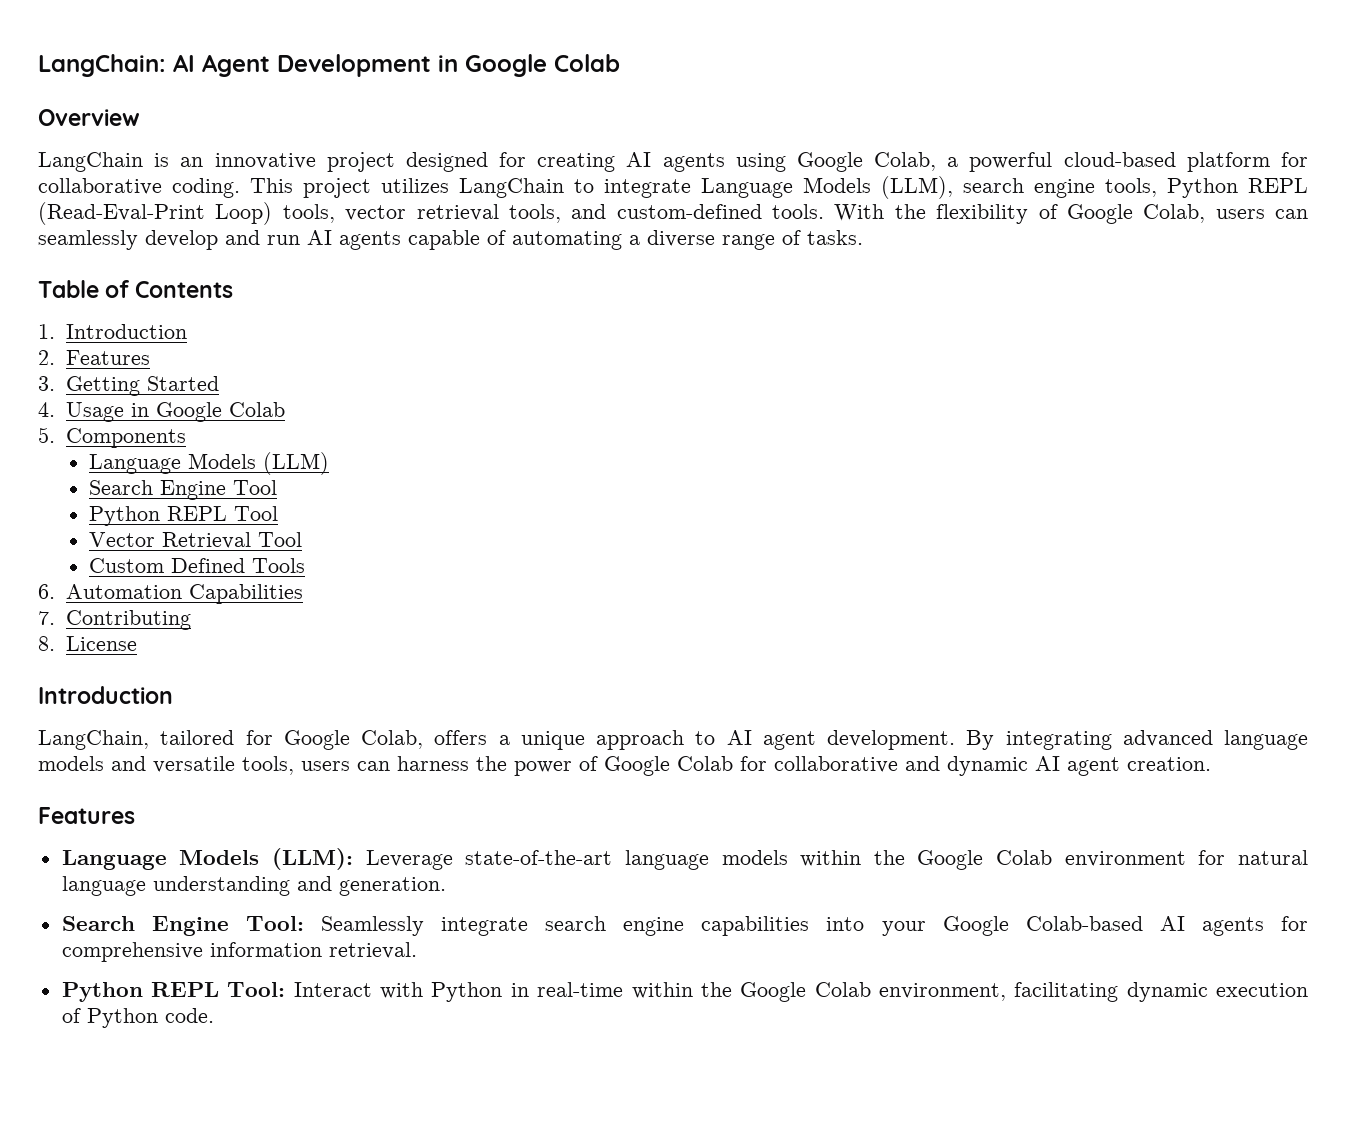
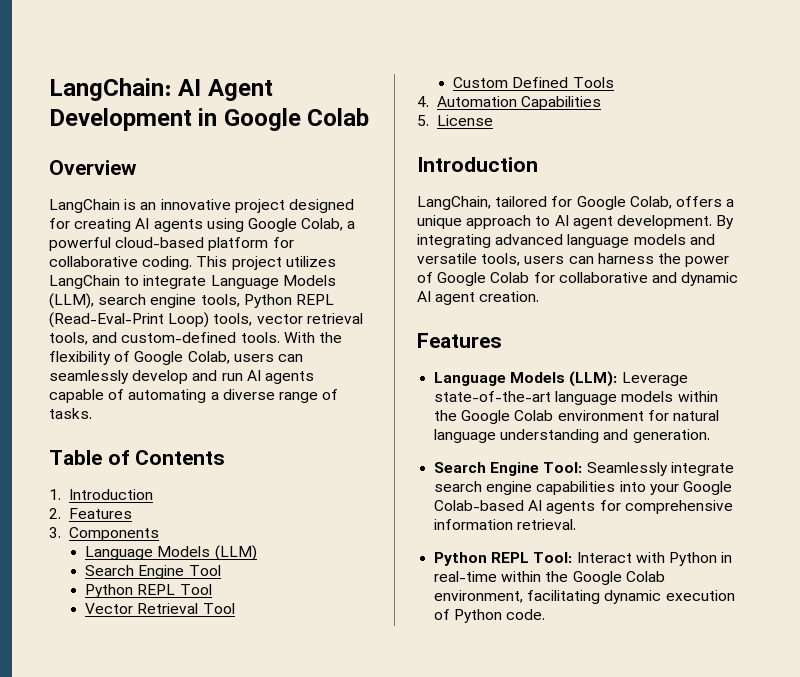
- 3. Getting Started
- 4. Usage in Google Colab
- 5. Components
+ 3. Components
- 6. Automation Capabilities
+ 4. Automation Capabilities
- 7. Contributing
- 8. License
+ 5. License

